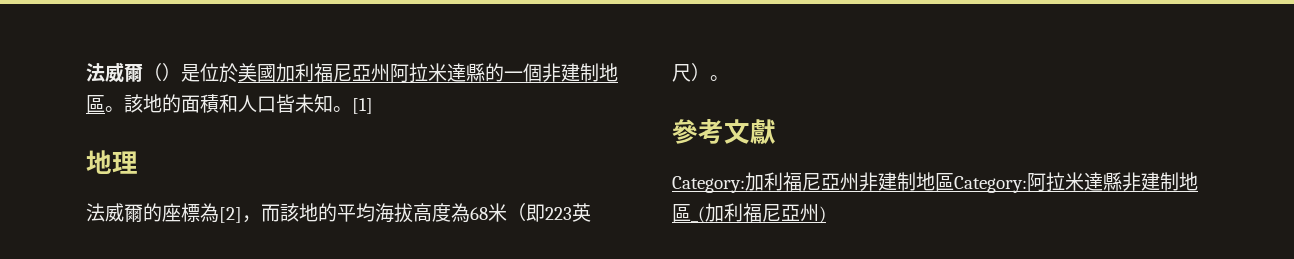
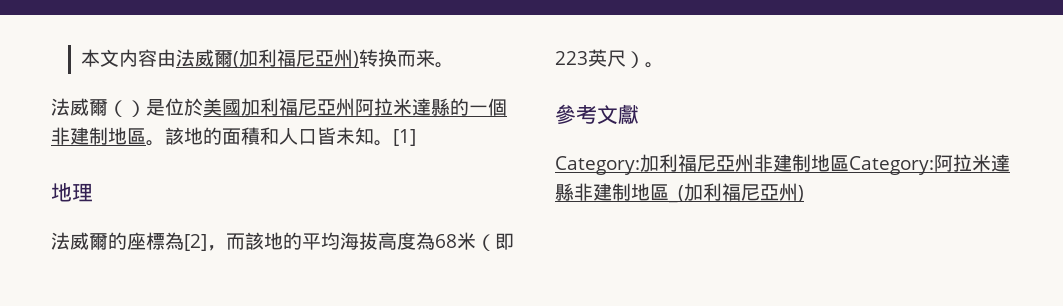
+ 本文内容由法威爾(加利福尼亞州)转换而来。

